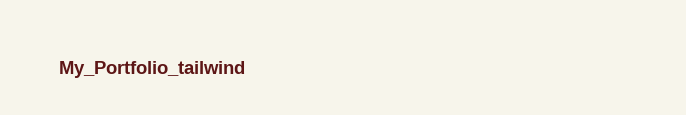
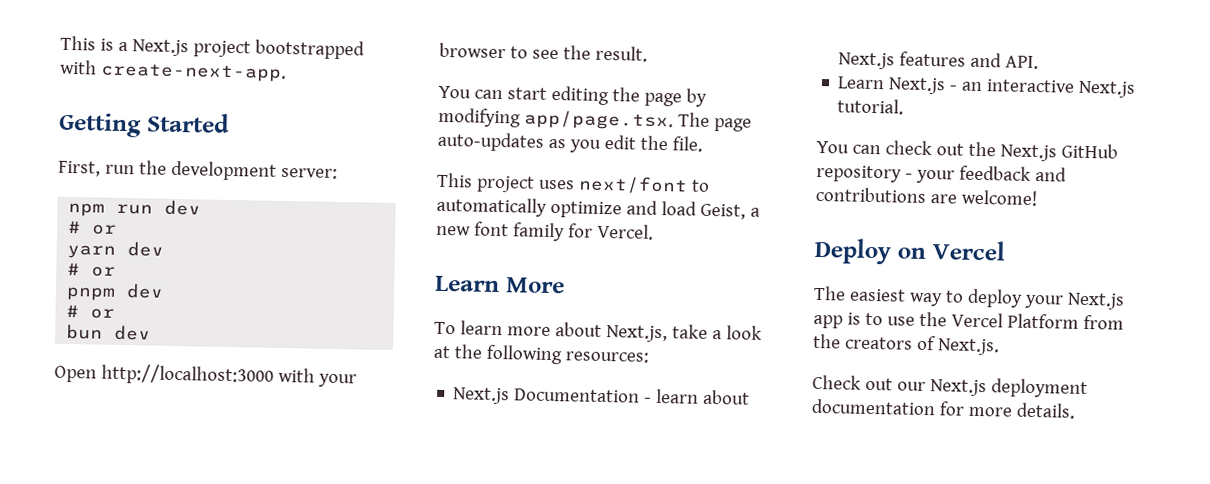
- My_Portfolio_tailwind
+ This is a Next.js project bootstrapped with create-next-app.
+ Getting Started
+ First, run the development server:
+ npm run dev
+ # or
+ yarn dev
+ # or
+ pnpm dev
+ # or
+ bun dev
+ Open http://localhost:3000 with your browser to see the result.
+ You can start editing the page by modifying app/page.tsx. The page auto-updates as you edit the file.
+ This project uses next/font to automatically optimize and load Geist, a new font family for Vercel.
+ Learn More
+ To learn more about Next.js, take a look at the following resources:
+ Next.js Documentation - learn about Next.js features and API.
+ Learn Next.js - an interactive Next.js tutorial.
+ You can check out the Next.js GitHub repository - your feedback and contributions are welcome!
+ Deploy on Vercel
+ The easiest way to deploy your Next.js app is to use the Vercel Platform from the creators of Next.js.
+ Check out our Next.js deployment documentation for more details.

